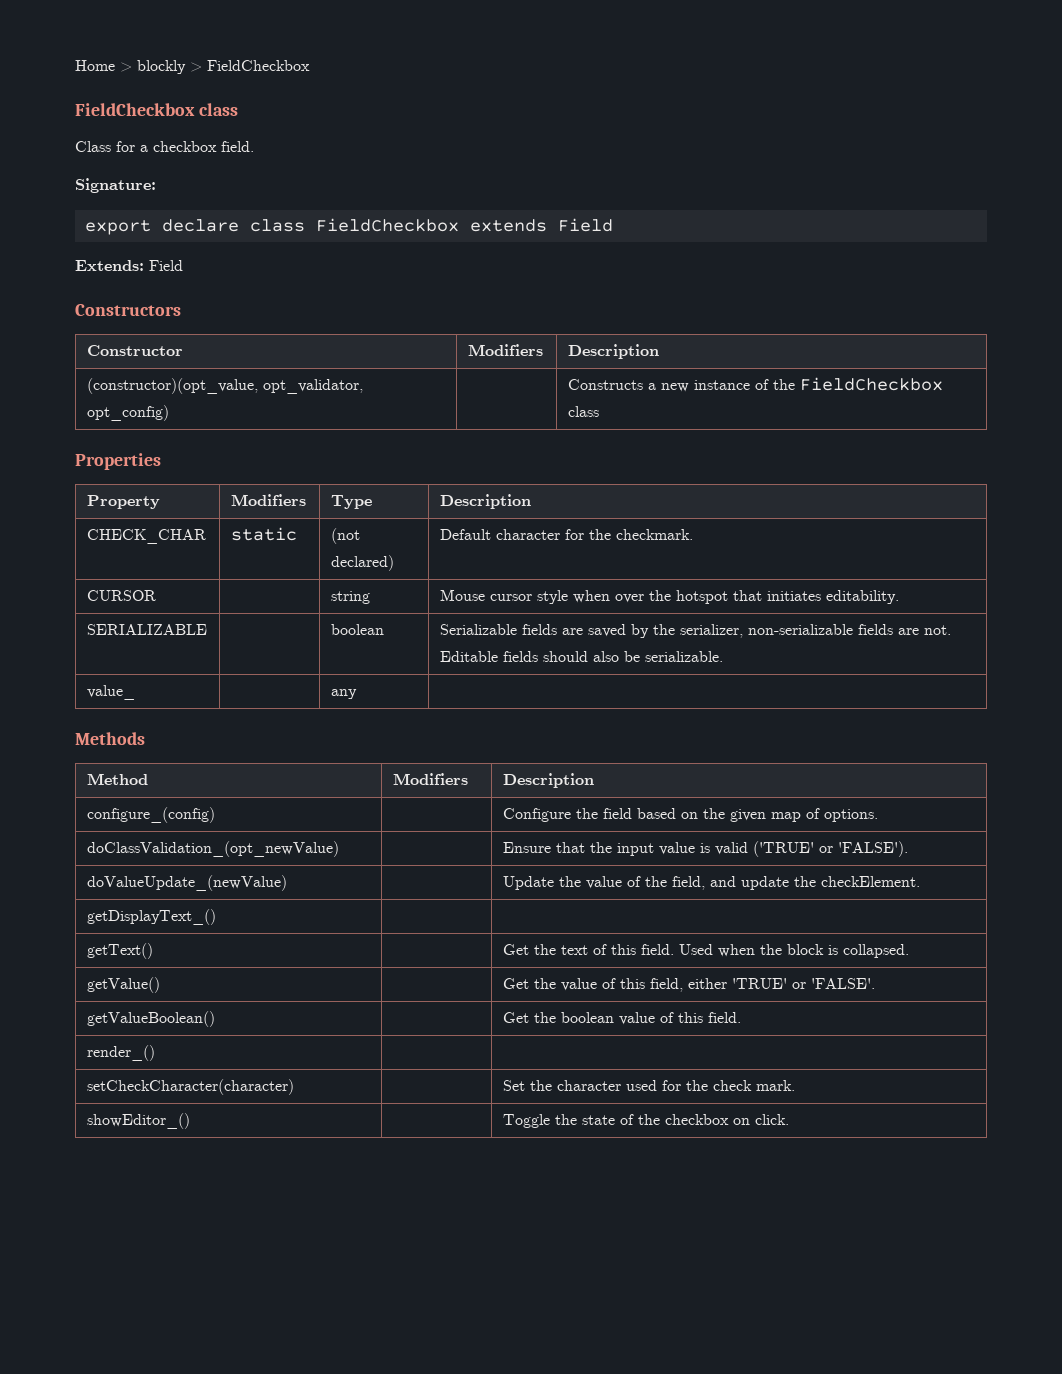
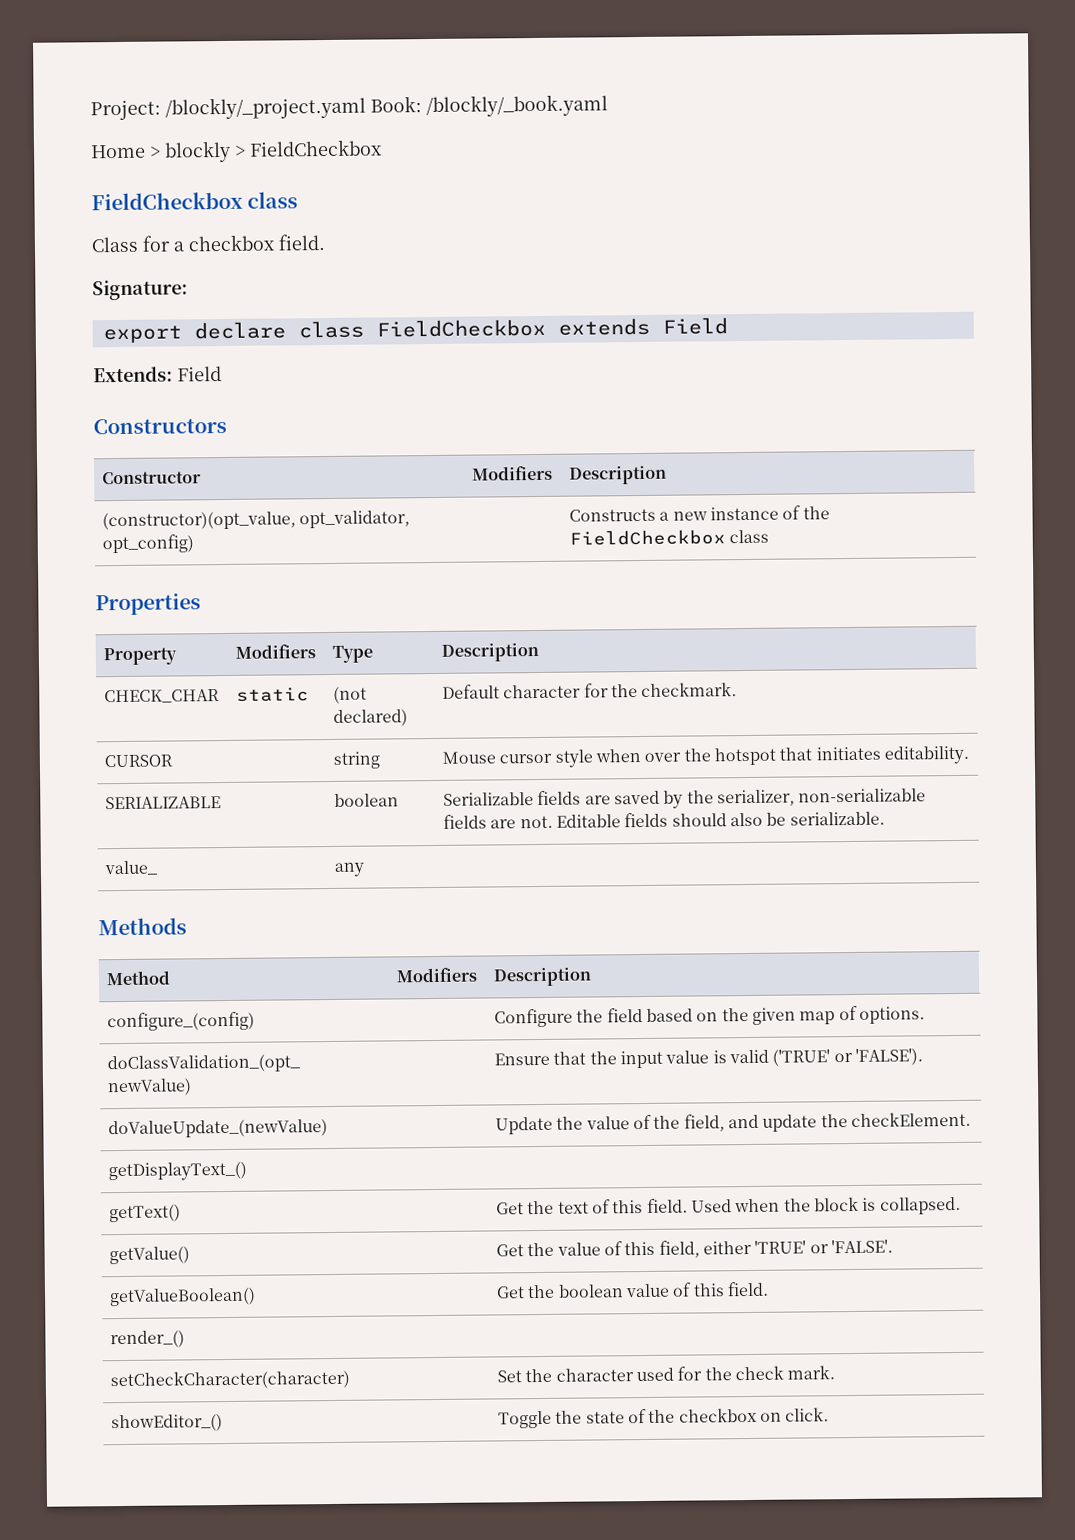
+ Project: /blockly/_project.yaml Book: /blockly/_book.yaml

